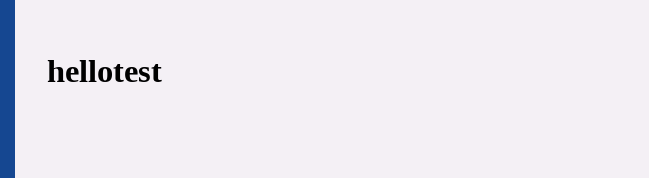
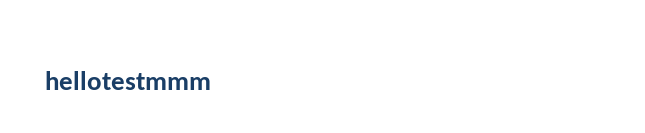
- hellotest
+ hellotestmmm

